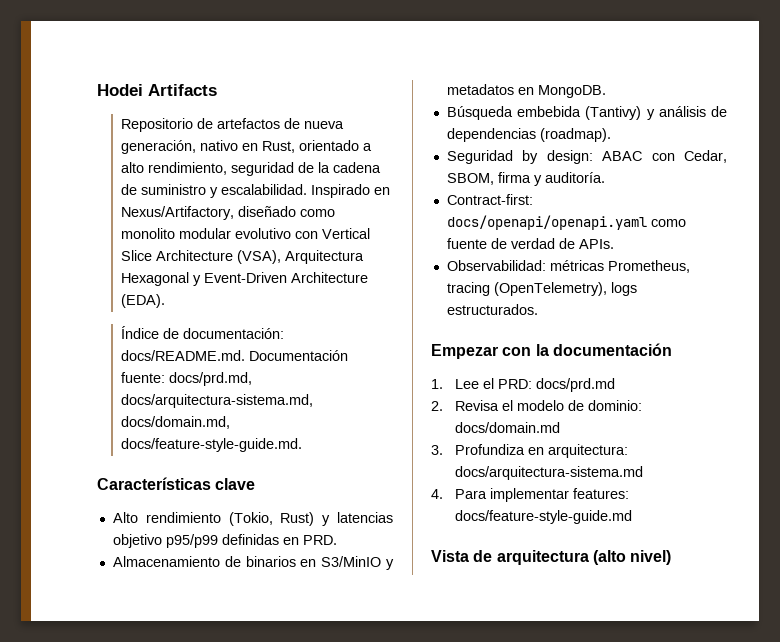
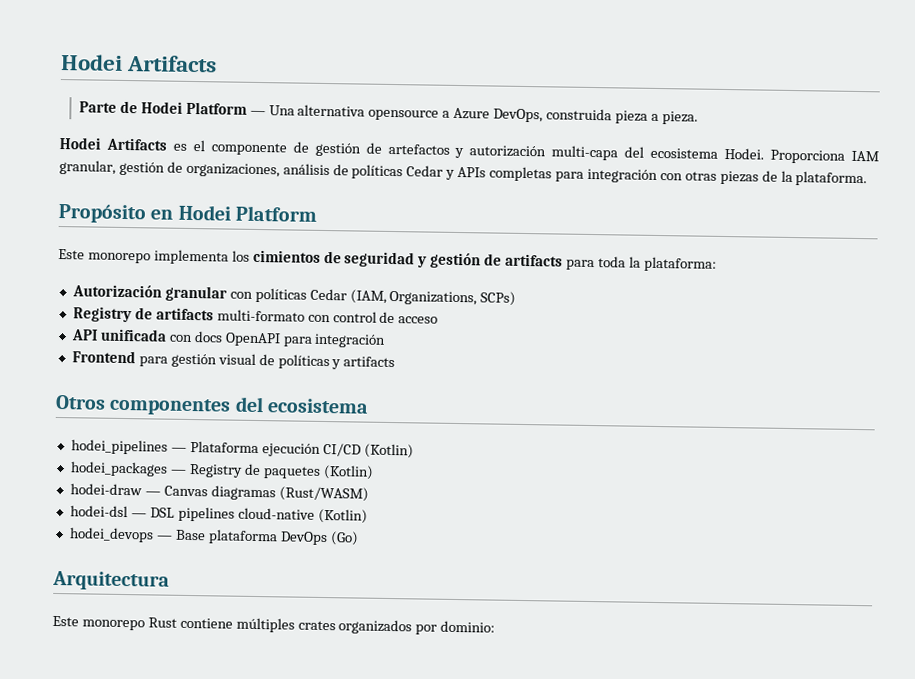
- Repositorio de artefactos de nueva generación, nativo en Rust, orientado a alto rendimiento, seguridad de la cadena de suministro y escalabilidad. Inspirado en Nexus/Artifactory, diseñado como monolito modular evolutivo con Vertical Slice Architecture (VSA), Arquitectura Hexagonal y Event-Driven Architecture (EDA).
- Índice de documentación: docs/README.md. Documentación fuente: docs/prd.md, docs/arquitectura-sistema.md, docs/domain.md, docs/feature-style-guide.md.
- Características clave
- Alto rendimiento (Tokio, Rust) y latencias objetivo p95/p99 definidas en PRD.
- Almacenamiento de binarios en S3/MinIO y metadatos en MongoDB.
- Búsqueda embebida (Tantivy) y análisis de dependencias (roadmap).
- Seguridad by design: ABAC con Cedar, SBOM, firma y auditoría.
- Contract-first: docs/openapi/openapi.yaml como fuente de verdad de APIs.
- Observabilidad: métricas Prometheus, tracing (OpenTelemetry), logs estructurados.
- Empezar con la documentación
- 1. Lee el PRD: docs/prd.md
- 2. Revisa el modelo de dominio: docs/domain.md
- 3. Profundiza en arquitectura: docs/arquitectura-sistema.md
- 4. Para implementar features: docs/feature-style-guide.md
- Vista de arquitectura (alto nivel)
+ Parte de Hodei Platform — Una alternativa opensource a Azure DevOps, construida pieza a pieza.
+ Hodei Artifacts es el componente de gestión de artefactos y autorización multi-capa del ecosistema Hodei. Proporciona IAM granular, gestión de organizaciones, análisis de políticas Cedar y APIs completas para integración con otras piezas de la plataforma.
+ Propósito en Hodei Platform
+ Este monorepo implementa los cimientos de seguridad y gestión de artifacts para toda la plataforma:
+ Autorización granular con políticas Cedar (IAM, Organizations, SCPs)
+ Registry de artifacts multi-formato con control de acceso
+ API unificada con docs OpenAPI para integración
+ Frontend para gestión visual de políticas y artifacts
+ Otros componentes del ecosistema
+ hodei_pipelines — Plataforma ejecución CI/CD (Kotlin)
+ hodei_packages — Registry de paquetes (Kotlin)
+ hodei-draw — Canvas diagramas (Rust/WASM)
+ hodei-dsl — DSL pipelines cloud-native (Kotlin)
+ hodei_devops — Base plataforma DevOps (Go)
+ Arquitectura
+ Este monorepo Rust contiene múltiples crates organizados por dominio:

